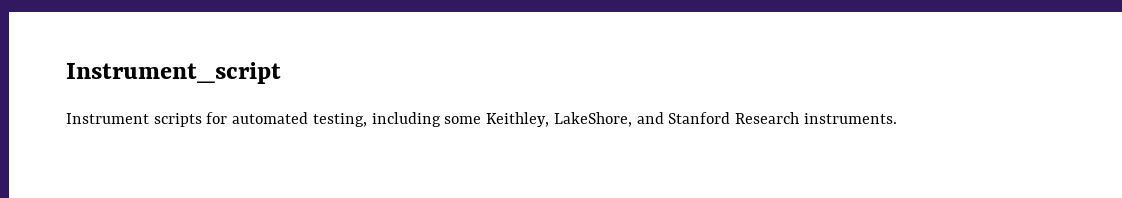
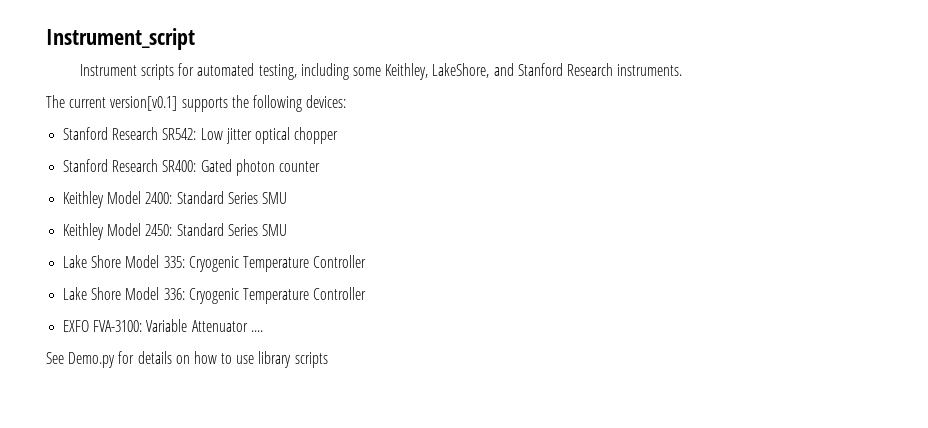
+ The current version[v0.1] supports the following devices:
+ Stanford Research SR542: Low jitter optical chopper
+ Stanford Research SR400: Gated photon counter
+ Keithley Model 2400: Standard Series SMU
+ Keithley Model 2450: Standard Series SMU
+ Lake Shore Model 335: Cryogenic Temperature Controller
+ Lake Shore Model 336: Cryogenic Temperature Controller
+ EXFO FVA-3100: Variable Attenuator ....
+ See Demo.py for details on how to use library scripts

